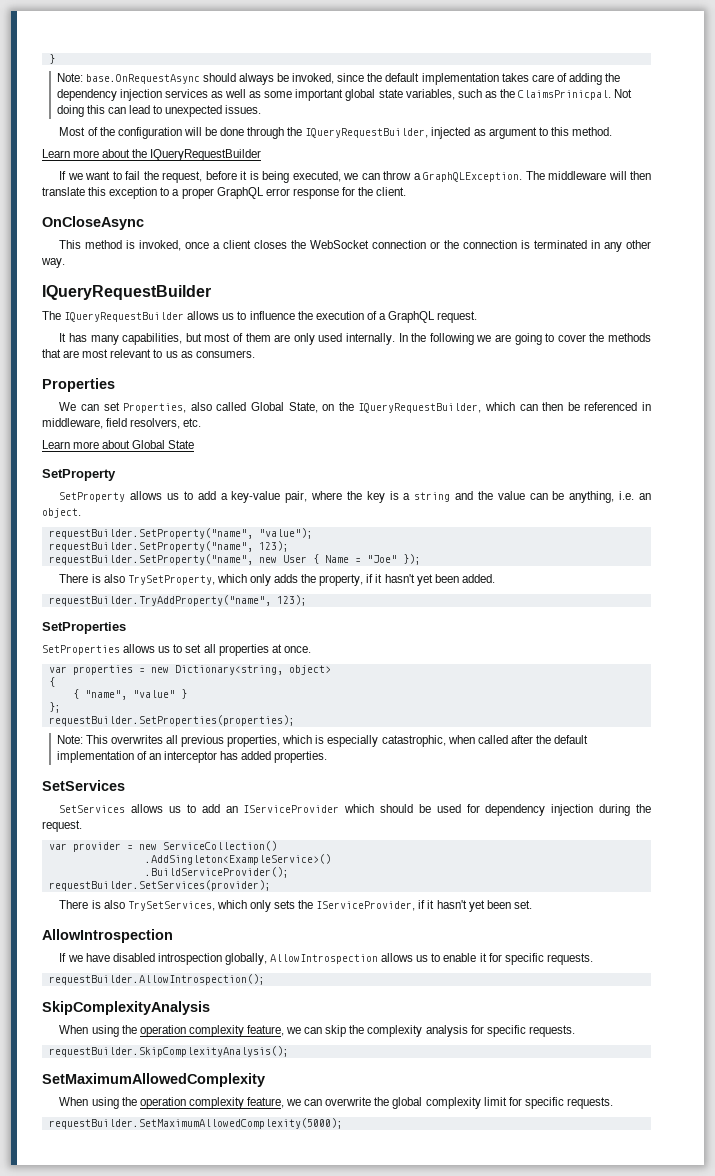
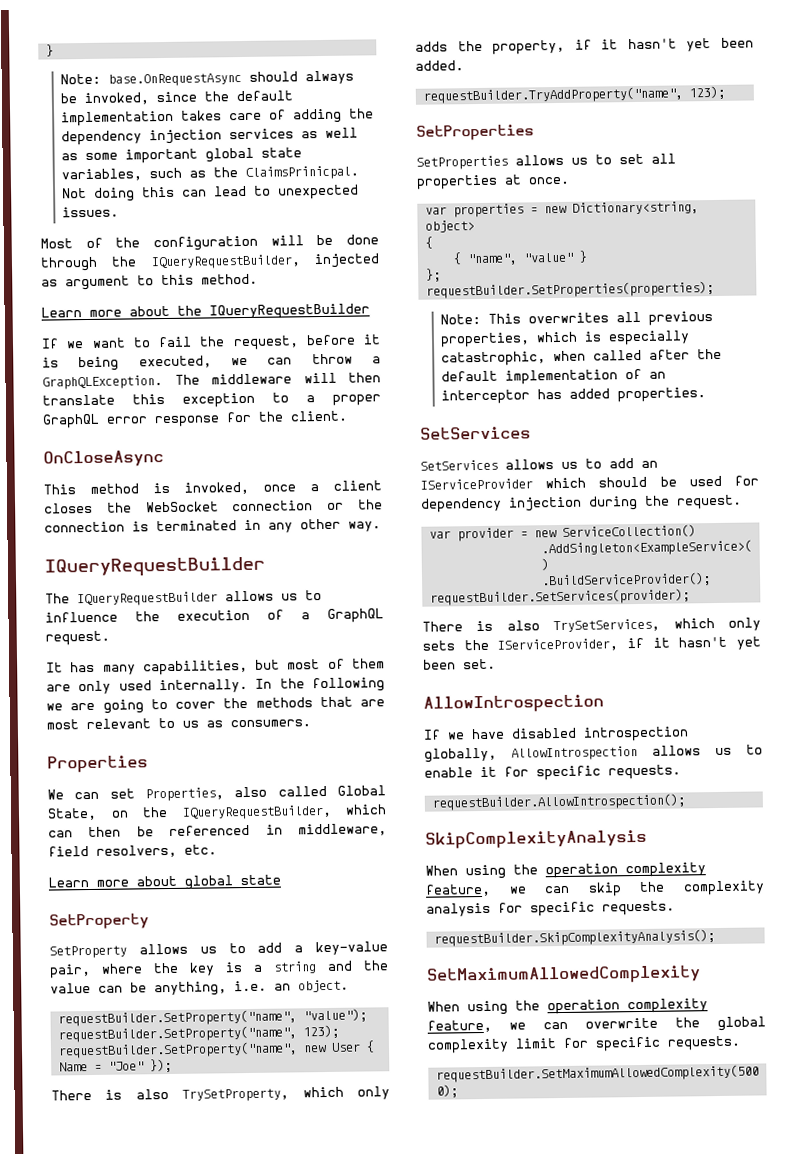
- Learn more about Global State
+ Learn more about global state

